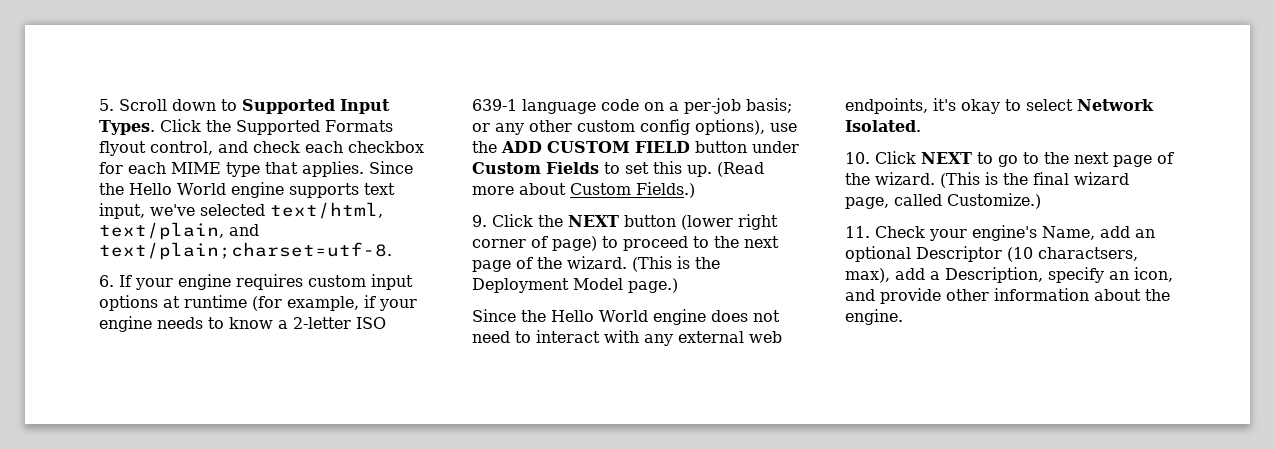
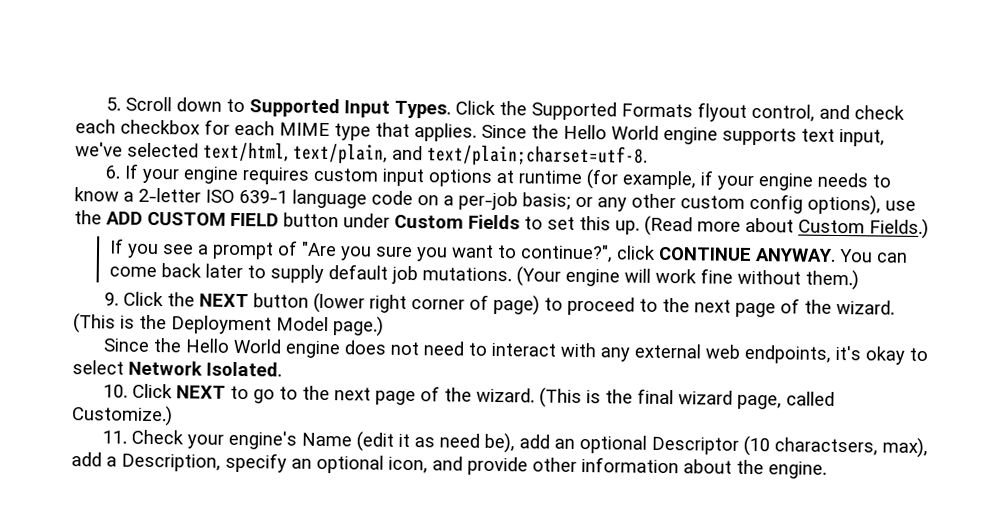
+ If you see a prompt of "Are you sure you want to continue?", click CONTINUE ANYWAY. You can come back later to supply default job mutations. (Your engine will work fine without them.)
- 11. Check your engine's Name, add an optional Descriptor (10 charactsers, max), add a Description, specify an icon, and provide other information about the engine.
+ 11. Check your engine's Name (edit it as need be), add an optional Descriptor (10 charactsers, max), add a Description, specify an optional icon, and provide other information about the engine.

